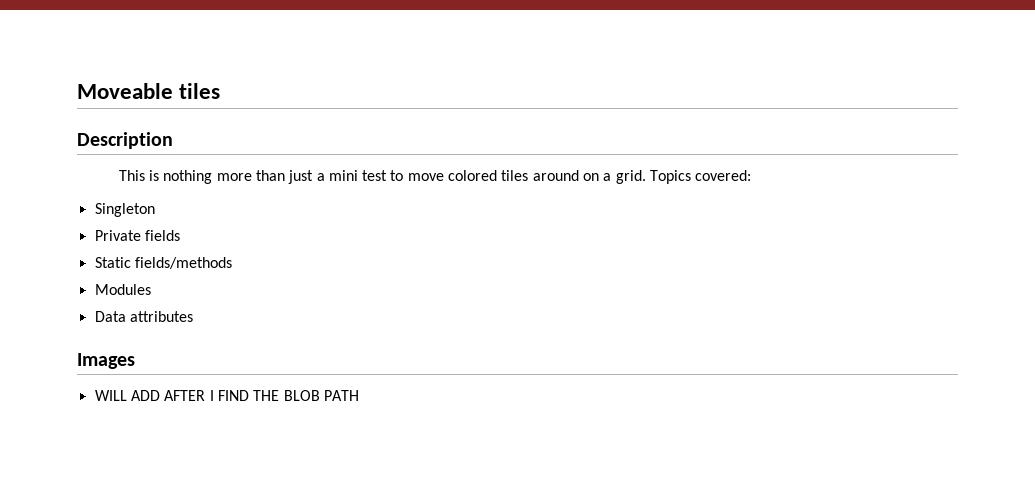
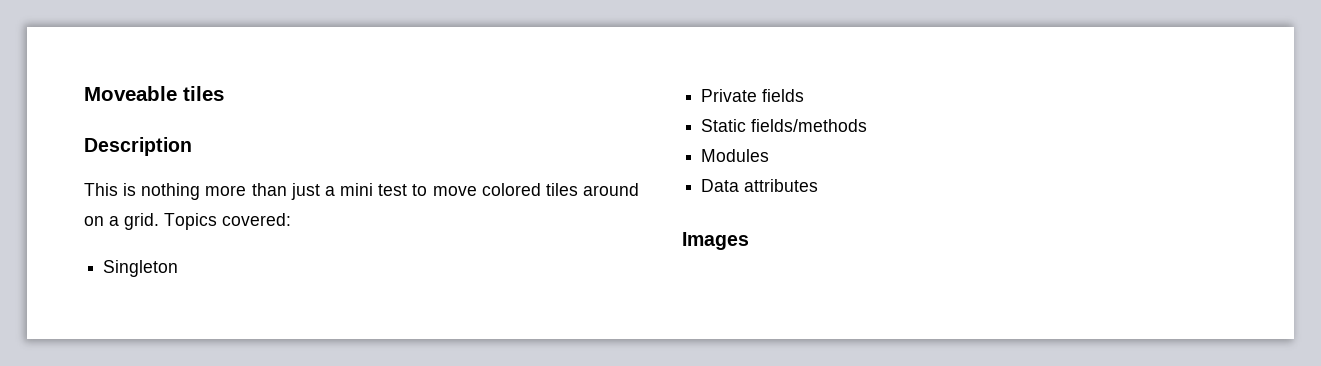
- WILL ADD AFTER I FIND THE BLOB PATH

